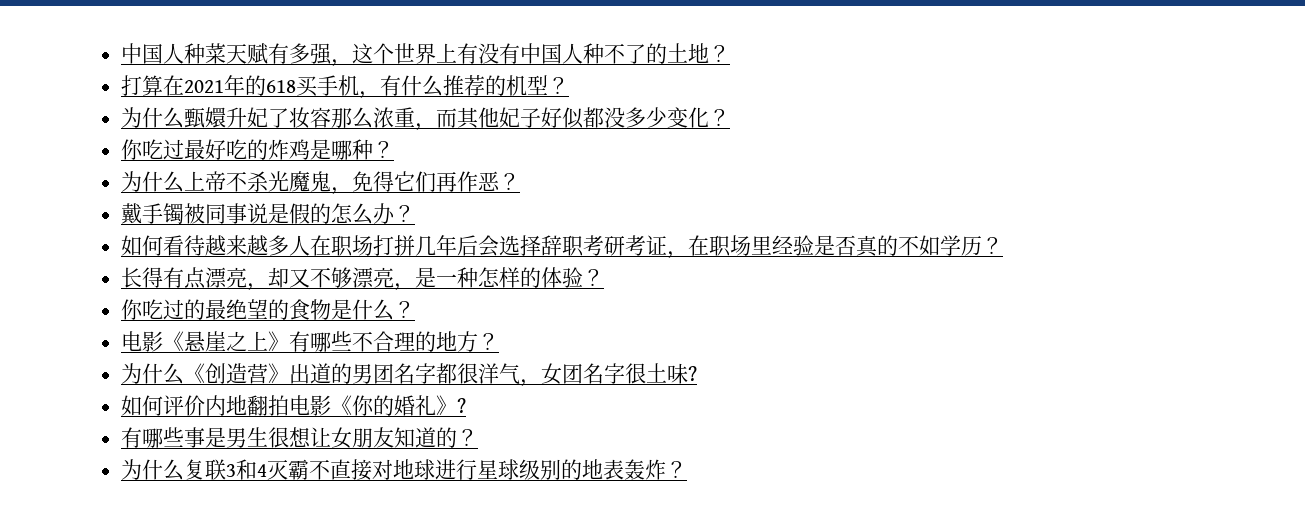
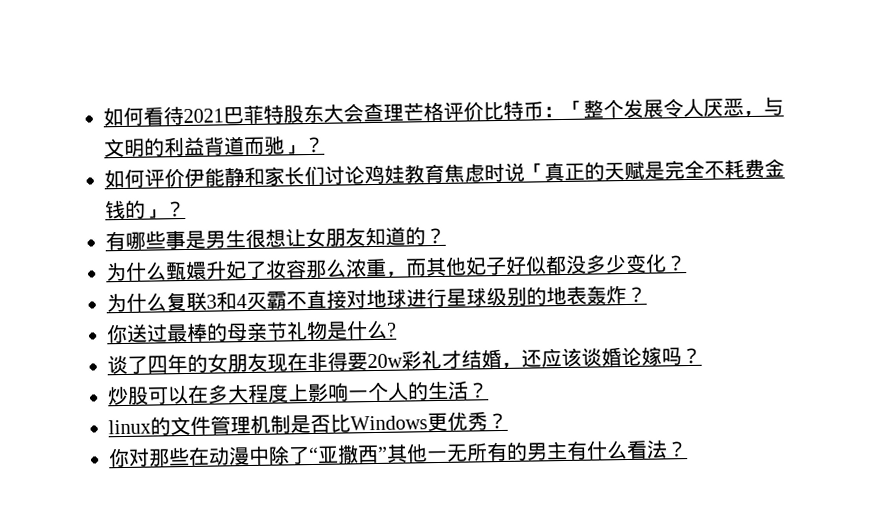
- 中国人种菜天赋有多强，这个世界上有没有中国人种不了的土地？
- 打算在2021年的618买手机，有什么推荐的机型？
+ 如何看待2021巴菲特股东大会查理芒格评价比特币：「整个发展令人厌恶，与文明的利益背道而驰」？
+ 如何评价伊能静和家长们讨论鸡娃教育焦虑时说「真正的天赋是完全不耗费金钱的」？
+ 有哪些事是男生很想让女朋友知道的？
- 你吃过最好吃的炸鸡是哪种？
- 为什么上帝不杀光魔鬼，免得它们再作恶？
- 戴手镯被同事说是假的怎么办？
- 如何看待越来越多人在职场打拼几年后会选择辞职考研考证，在职场里经验是否真的不如学历？
- 长得有点漂亮，却又不够漂亮，是一种怎样的体验？
- 你吃过的最绝望的食物是什么？
- 电影《悬崖之上》有哪些不合理的地方？
- 为什么《创造营》出道的男团名字都很洋气，女团名字很土味?
- 如何评价内地翻拍电影《你的婚礼》?
- 有哪些事是男生很想让女朋友知道的？
+ 你送过最棒的母亲节礼物是什么?
+ 谈了四年的女朋友现在非得要20w彩礼才结婚，还应该谈婚论嫁吗？
+ 炒股可以在多大程度上影响一个人的生活？
+ linux的文件管理机制是否比Windows更优秀？
+ 你对那些在动漫中除了“亚撒西”其他一无所有的男主有什么看法？

